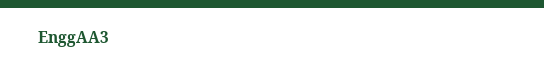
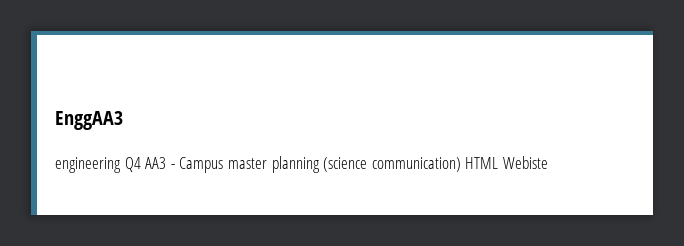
+ engineering Q4 AA3 - Campus master planning (science communication) HTML Webiste

